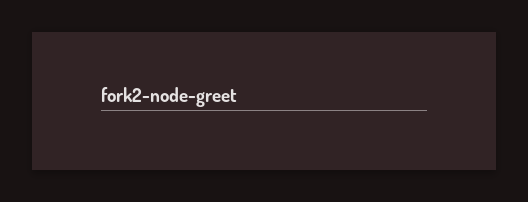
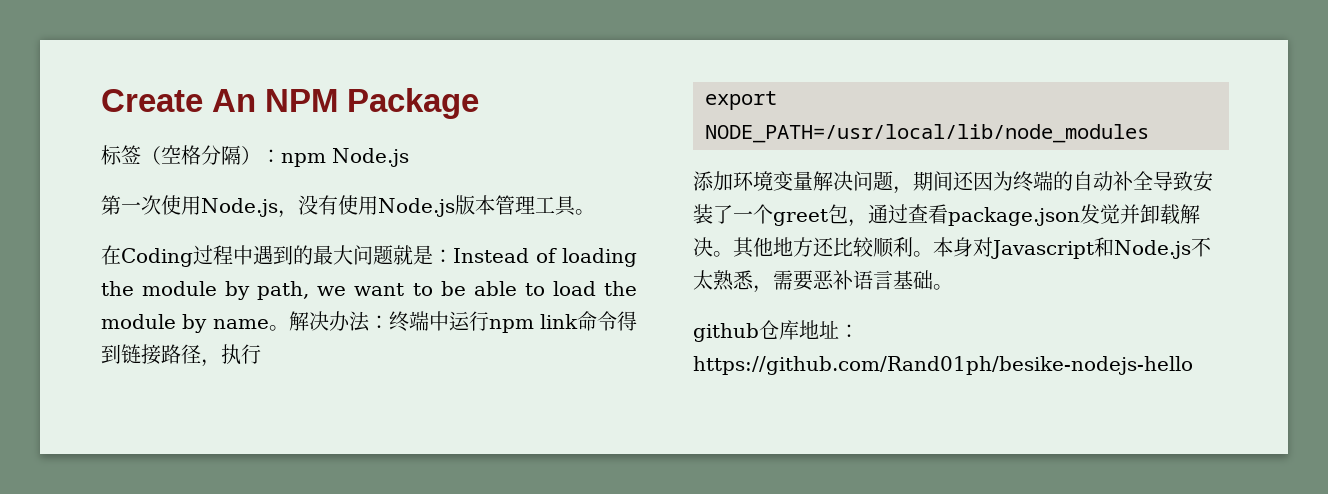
- fork2-node-greet
+ Create An NPM Package
+ 标签（空格分隔）：npm Node.js
+ 第一次使用Node.js，没有使用Node.js版本管理工具。
+ 在Coding过程中遇到的最大问题就是：Instead of loading the module by path, we want to be able to load the module by name。解决办法：终端中运行npm link命令得到链接路径，执行
+ export NODE_PATH=/usr/local/lib/node_modules
+ 添加环境变量解决问题，期间还因为终端的自动补全导致安装了一个greet包，通过查看package.json发觉并卸载解决。其他地方还比较顺利。本身对Javascript和Node.js不太熟悉，需要恶补语言基础。
+ github仓库地址：https://github.com/Rand01ph/besike-nodejs-hello

